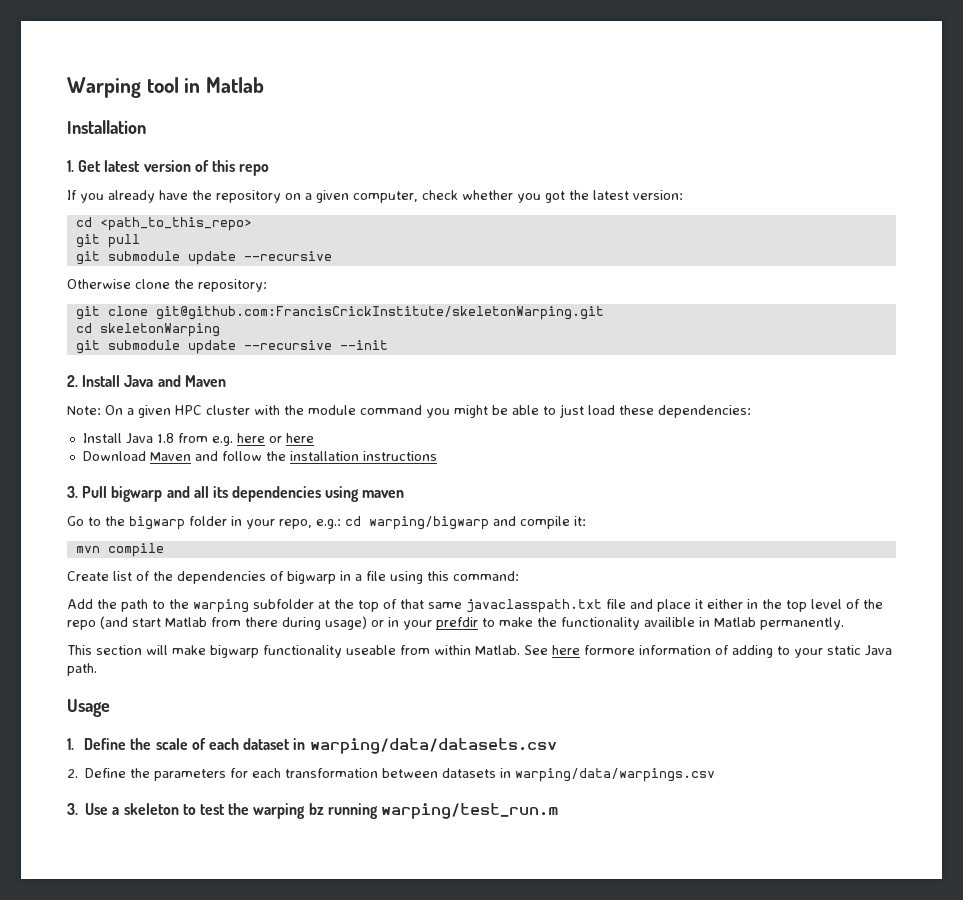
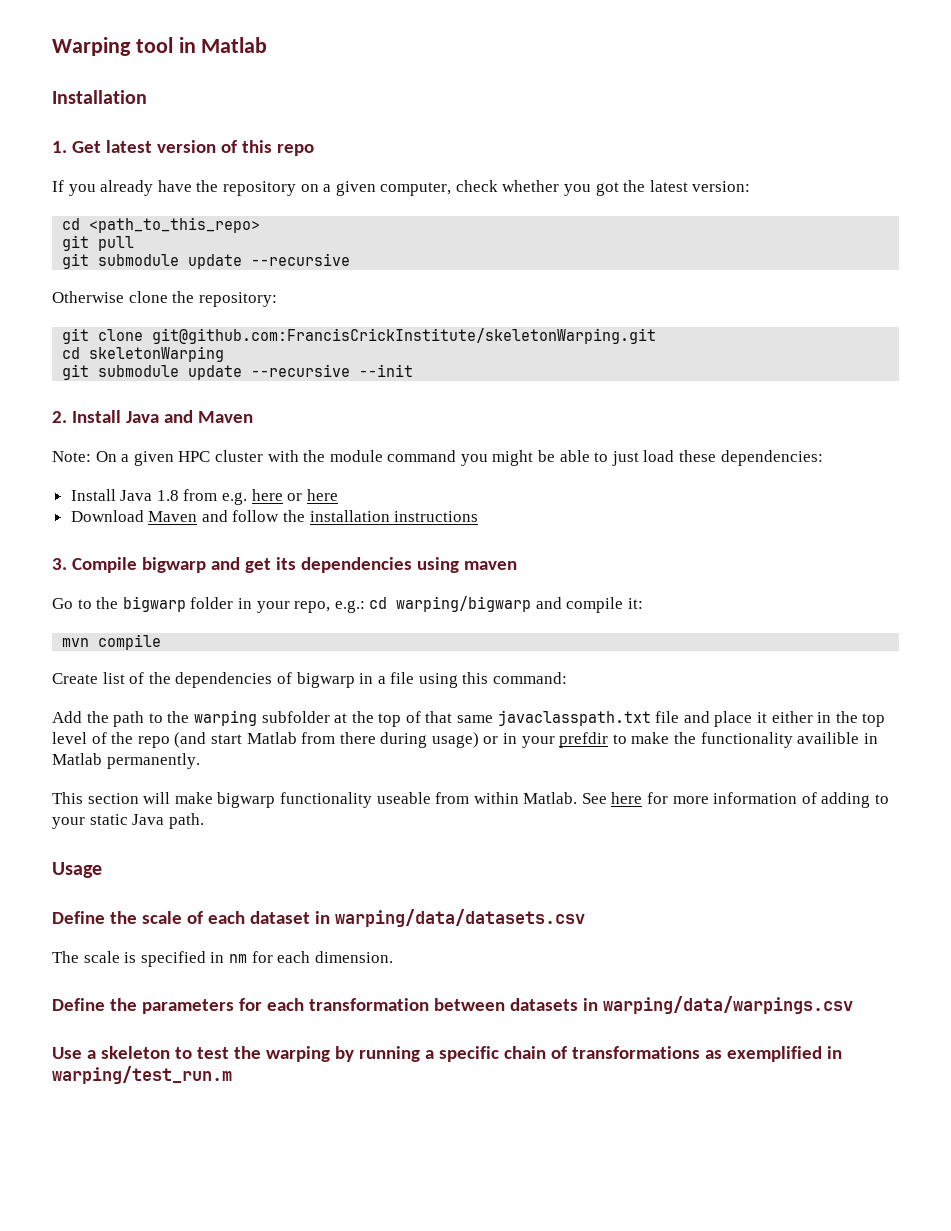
- 3. Pull bigwarp and all its dependencies using maven
+ 3. Compile bigwarp and get its dependencies using maven
- See here formore information of adding to your static Java path.
+ See here for more information of adding to your static Java path.
- 1. Define the scale of each dataset in warping/data/datasets.csv
+ Define the scale of each dataset in warping/data/datasets.csv
- 2. Define the parameters for each transformation between datasets in warping/data/warpings.csv
+ The scale is specified in nm for each dimension.
+ Define the parameters for each transformation between datasets in warping/data/warpings.csv
- 3. Use a skeleton to test the warping bz running warping/test_run.m
+ Use a skeleton to test the warping by running a specific chain of transformations as exemplified in warping/test_run.m

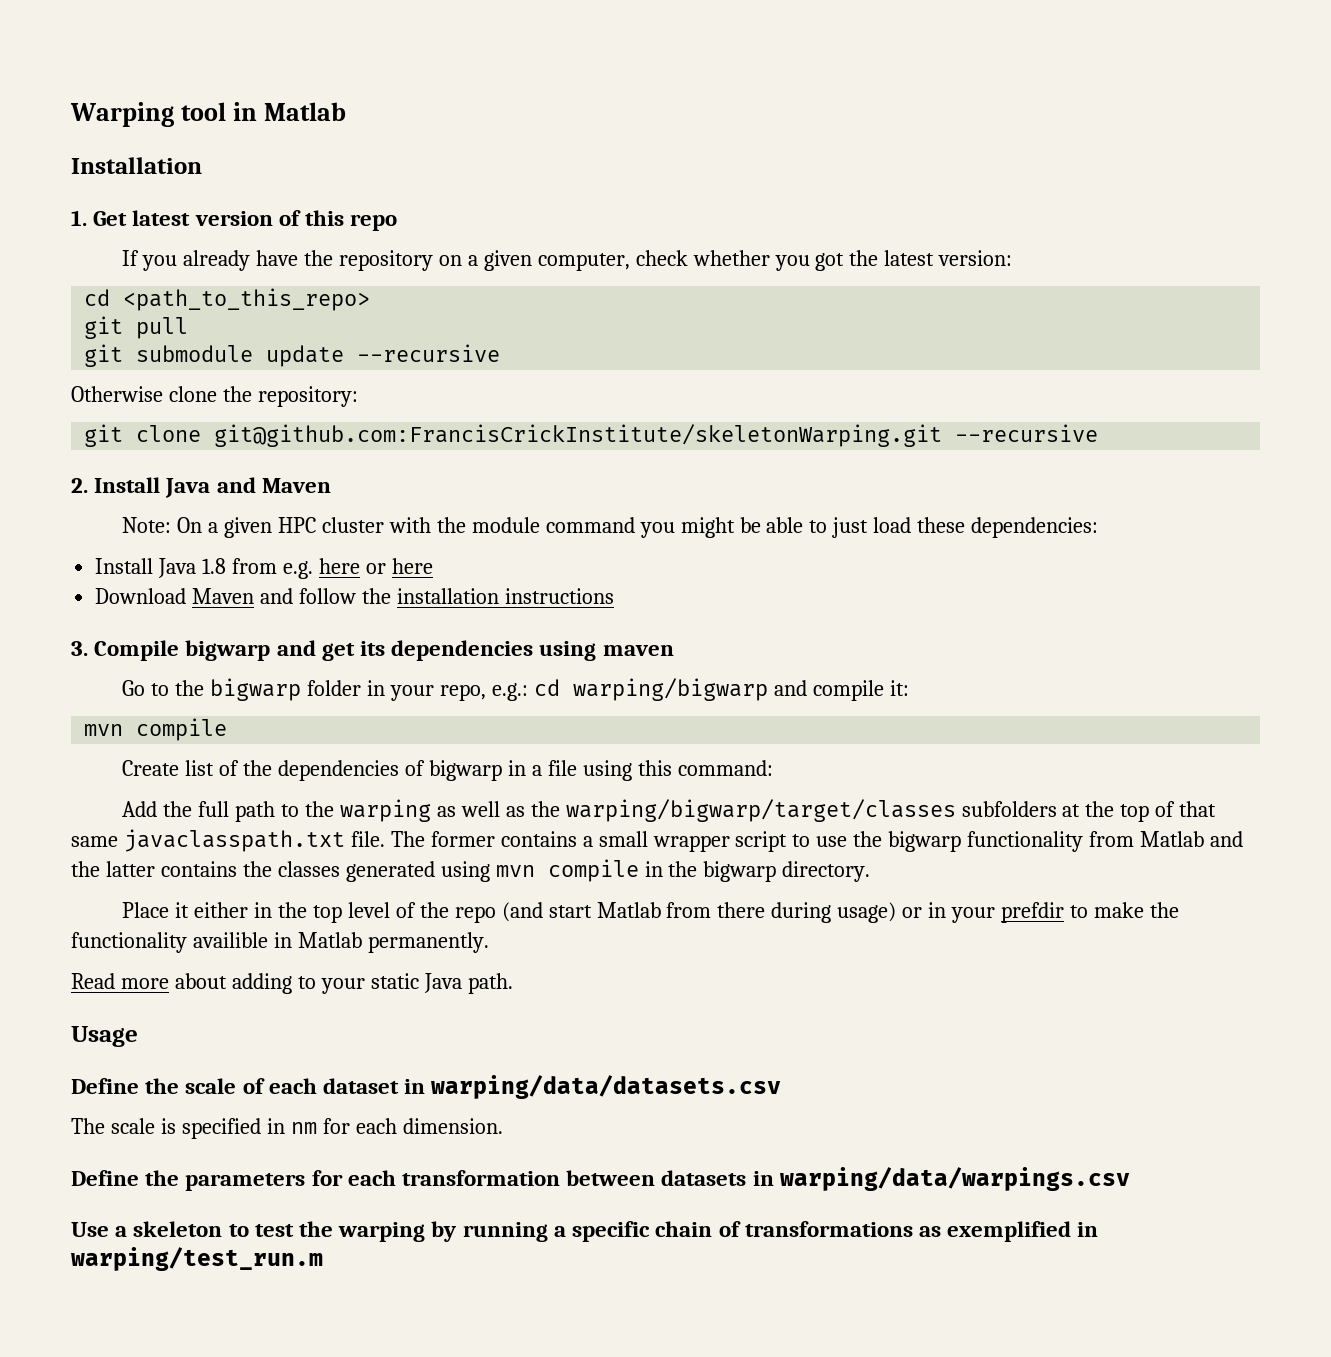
- git clone git@github.com:FrancisCrickInstitute/skeletonWarping.git
- cd skeletonWarping
- git submodule update --recursive --init
+ git clone git@github.com:FrancisCrickInstitute/skeletonWarping.git --recursive
- Add the path to the warping subfolder at the top of that same javaclasspath.txt file and place it either in the top level of the repo (and start Matlab from there during usage) or in your prefdir to make the functionality availible in Matlab permanently.
+ Add the full path to the warping as well as the warping/bigwarp/target/classes subfolders at the top of that same javaclasspath.txt file. The former contains a small wrapper script to use the bigwarp functionality from Matlab and the latter contains the classes generated using mvn compile in the bigwarp directory.
+ Place it either in the top level of the repo (and start Matlab from there during usage) or in your prefdir to make the functionality availible in Matlab permanently.
- This section will make bigwarp functionality useable from within Matlab. See here for more information of adding to your static Java path.
+ Read more about adding to your static Java path.

